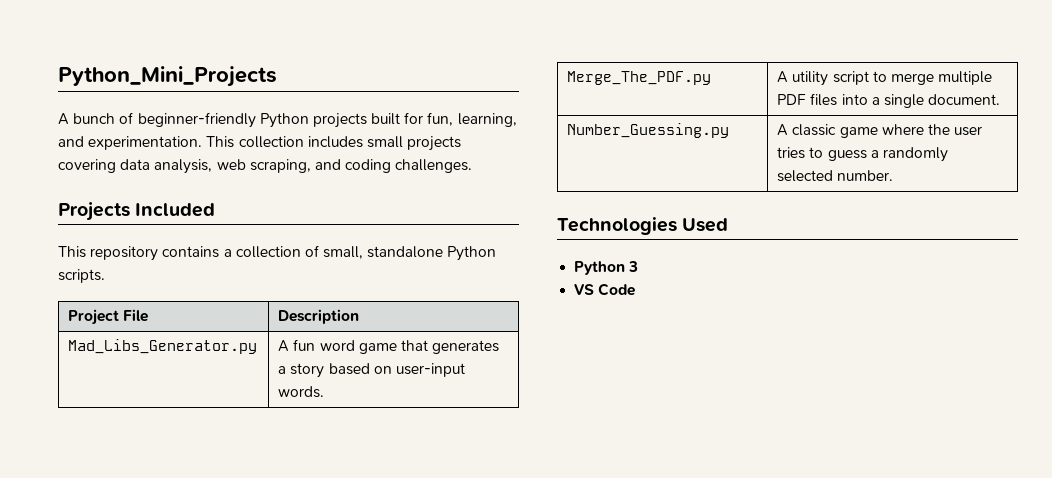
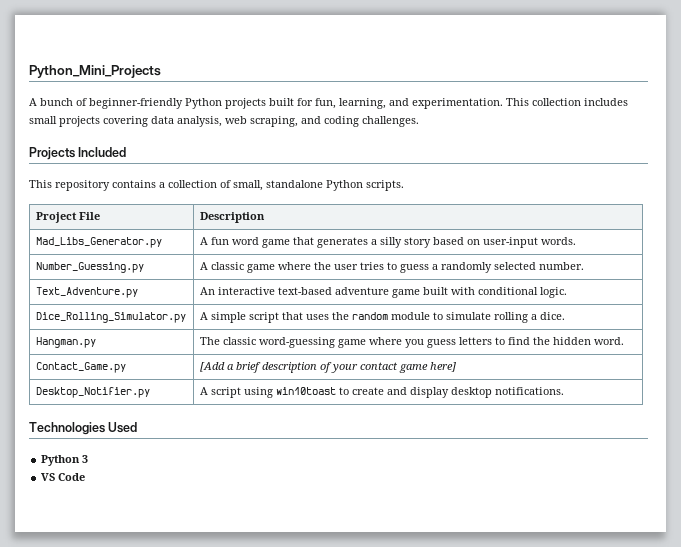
- Mad_Libs_Generator.py | A fun word game that generates a story based on user-input words.
+ Mad_Libs_Generator.py | A fun word game that generates a silly story based on user-input words.
- Merge_The_PDF.py | A utility script to merge multiple PDF files into a single document.
+ Text_Adventure.py | An interactive text-based adventure game built with conditional logic.
+ Dice_Rolling_Simulator.py | A simple script that uses the random module to simulate rolling a dice.
+ Hangman.py | The classic word-guessing game where you guess letters to find the hidden word.
+ Contact_Game.py | [Add a brief description of your contact game here]
+ Desktop_Notifier.py | A script using win10toast to create and display desktop notifications.

